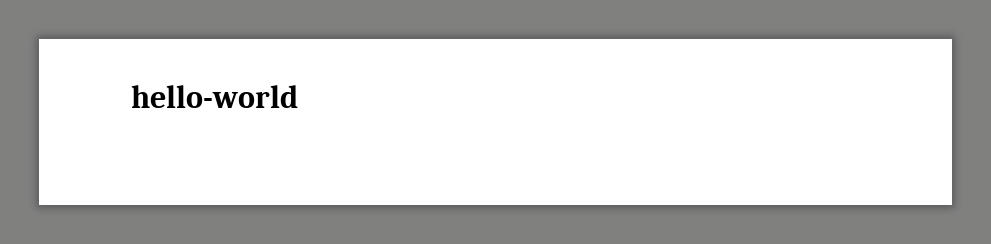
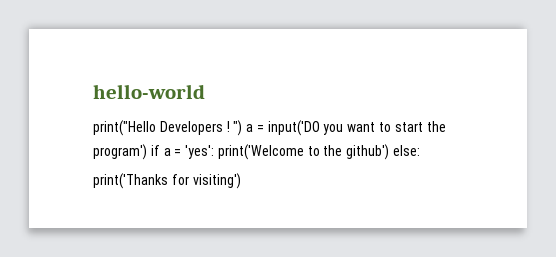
+ print("Hello Developers ! ") a = input('DO you want to start the program') if a = 'yes': print('Welcome to the github') else:
+ print('Thanks for visiting')

